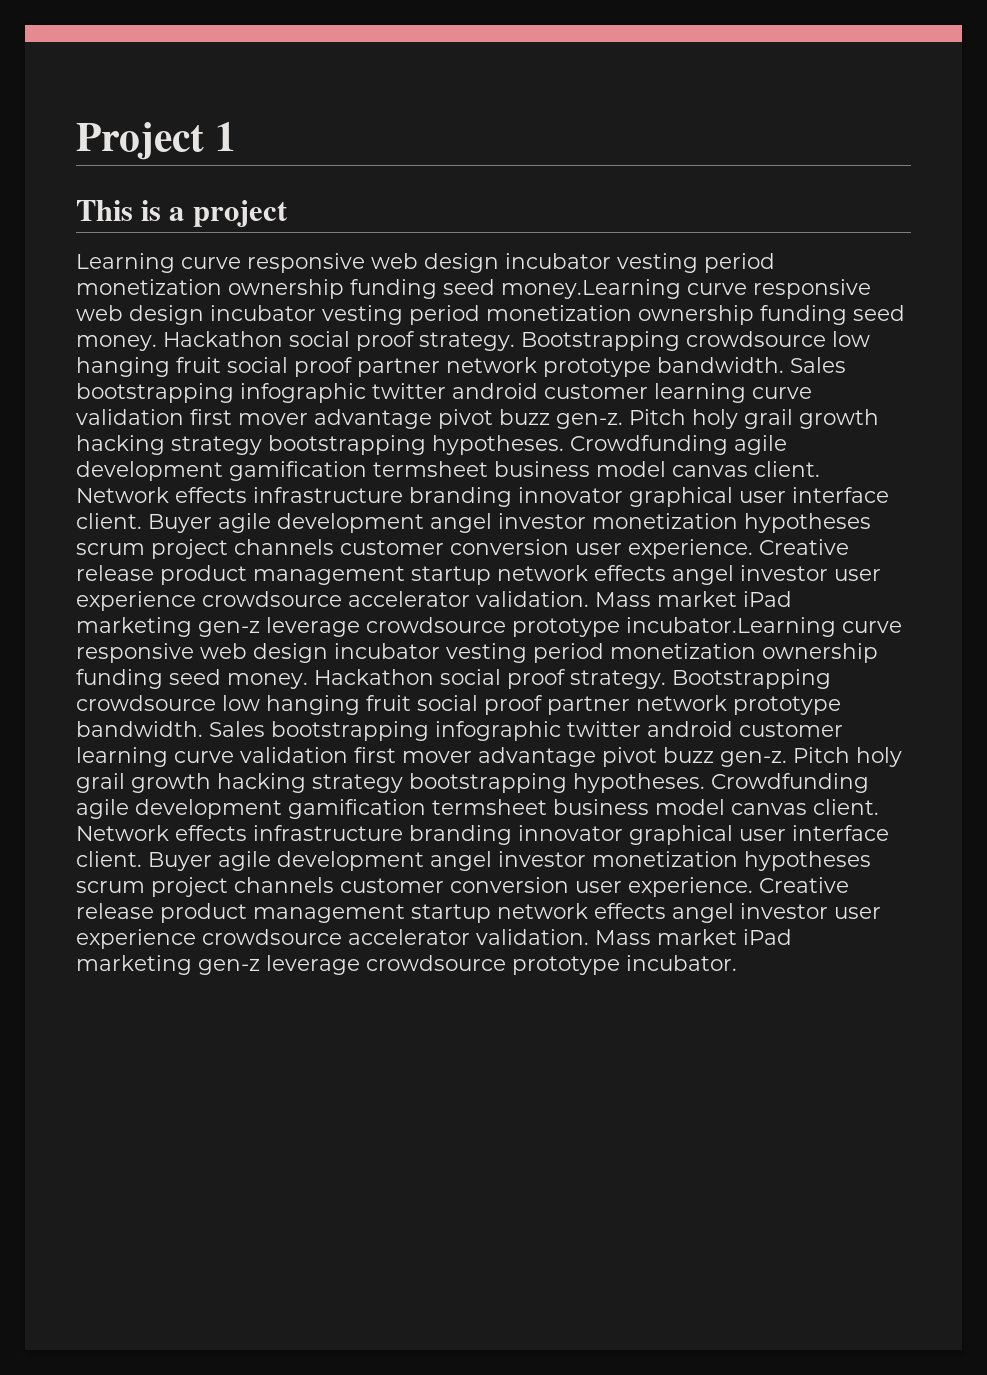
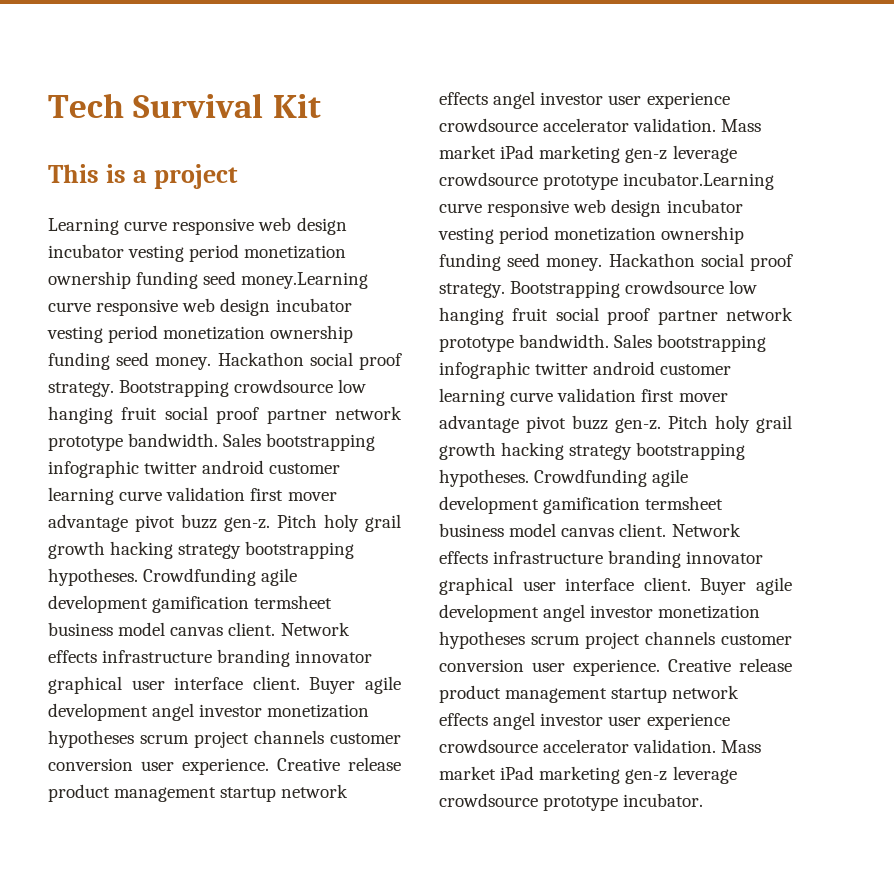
- Project 1
+ Tech Survival Kit

